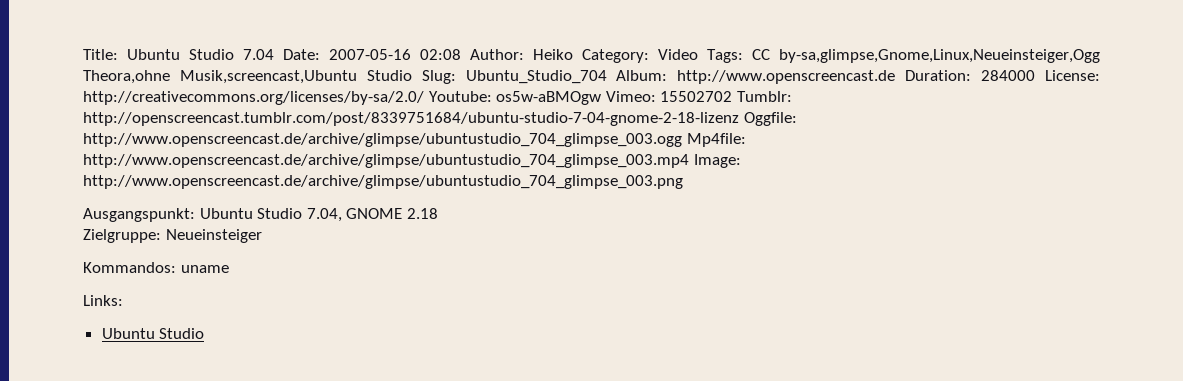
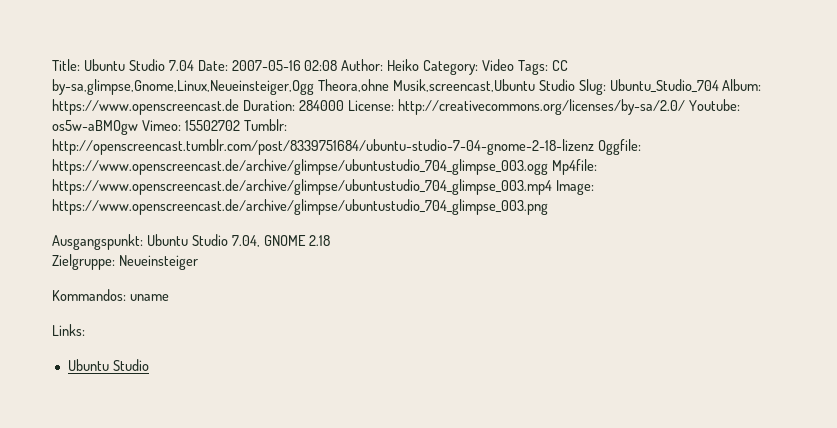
- Title: Ubuntu Studio 7.04 Date: 2007-05-16 02:08 Author: Heiko Category: Video Tags: CC by-sa,glimpse,Gnome,Linux,Neueinsteiger,Ogg Theora,ohne Musik,screencast,Ubuntu Studio Slug: Ubuntu_Studio_704 Album: http://www.openscreencast.de Duration: 284000 License: http://creativecommons.org/licenses/by-sa/2.0/ Youtube: os5w-aBMOgw Vimeo: 15502702 Tumblr: http://openscreencast.tumblr.com/post/8339751684/ubuntu-studio-7-04-gnome-2-18-lizenz Oggfile: http://www.openscreencast.de/archive/glimpse/ubuntustudio_704_glimpse_003.ogg Mp4file: http://www.openscreencast.de/archive/glimpse/ubuntustudio_704_glimpse_003.mp4 Image: http://www.openscreencast.de/archive/glimpse/ubuntustudio_704_glimpse_003.png
+ Title: Ubuntu Studio 7.04 Date: 2007-05-16 02:08 Author: Heiko Category: Video Tags: CC by-sa,glimpse,Gnome,Linux,Neueinsteiger,Ogg Theora,ohne Musik,screencast,Ubuntu Studio Slug: Ubuntu_Studio_704 Album: https://www.openscreencast.de Duration: 284000 License: http://creativecommons.org/licenses/by-sa/2.0/ Youtube: os5w-aBMOgw Vimeo: 15502702 Tumblr: http://openscreencast.tumblr.com/post/8339751684/ubuntu-studio-7-04-gnome-2-18-lizenz Oggfile: https://www.openscreencast.de/archive/glimpse/ubuntustudio_704_glimpse_003.ogg Mp4file: https://www.openscreencast.de/archive/glimpse/ubuntustudio_704_glimpse_003.mp4 Image: https://www.openscreencast.de/archive/glimpse/ubuntustudio_704_glimpse_003.png

